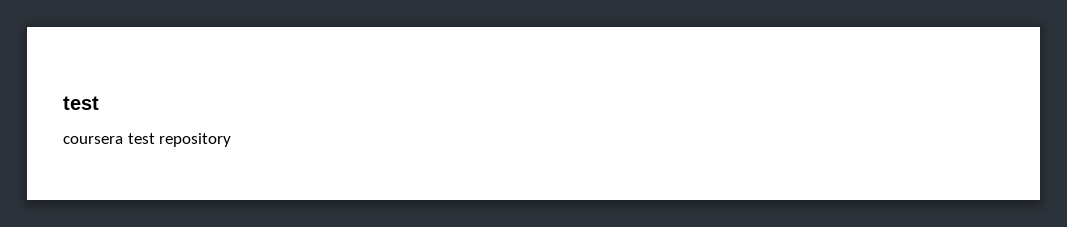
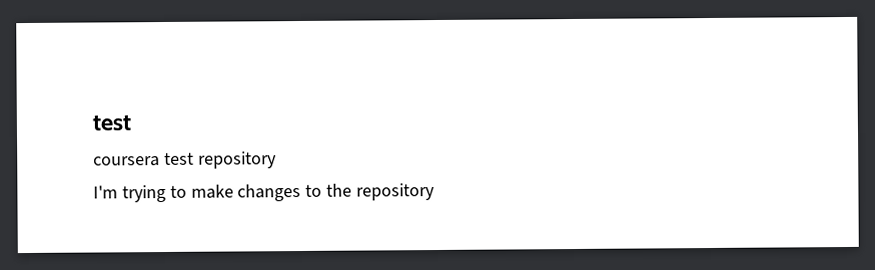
+ I'm trying to make changes to the repository

